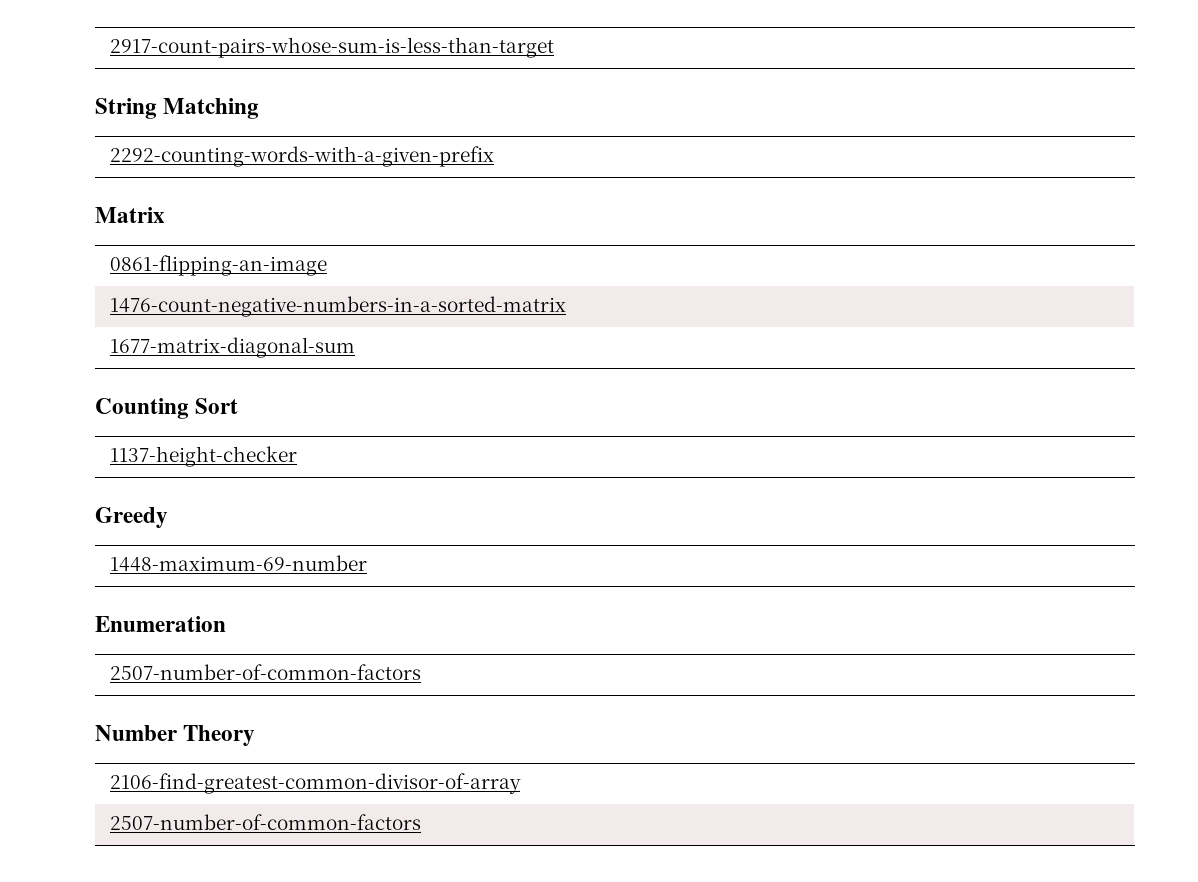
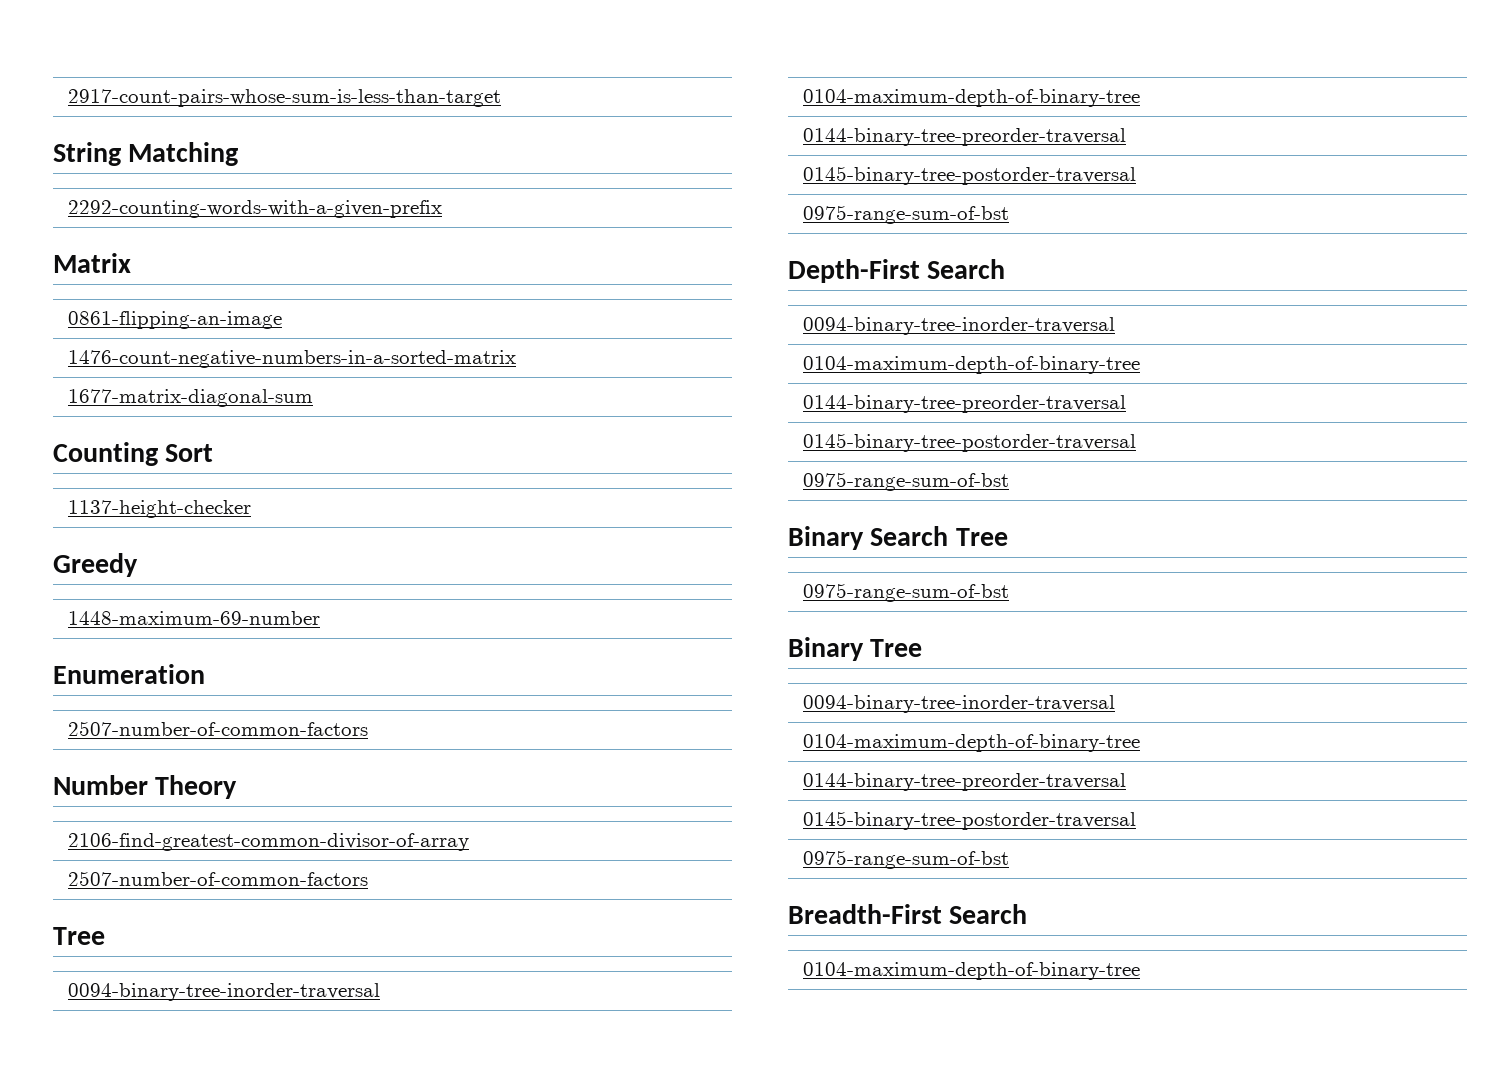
  2106-find-greatest-common-divisor-of-array
  2507-number-of-common-factors
+ Tree
+ 0094-binary-tree-inorder-traversal
+ 0104-maximum-depth-of-binary-tree
+ 0144-binary-tree-preorder-traversal
+ 0145-binary-tree-postorder-traversal
+ 0975-range-sum-of-bst
+ Depth-First Search
+ 0094-binary-tree-inorder-traversal
+ 0104-maximum-depth-of-binary-tree
+ 0144-binary-tree-preorder-traversal
+ 0145-binary-tree-postorder-traversal
+ 0975-range-sum-of-bst
+ Binary Search Tree
+ 0975-range-sum-of-bst
+ Binary Tree
+ 0094-binary-tree-inorder-traversal
+ 0104-maximum-depth-of-binary-tree
+ 0144-binary-tree-preorder-traversal
+ 0145-binary-tree-postorder-traversal
+ 0975-range-sum-of-bst
+ Breadth-First Search
+ 0104-maximum-depth-of-binary-tree

